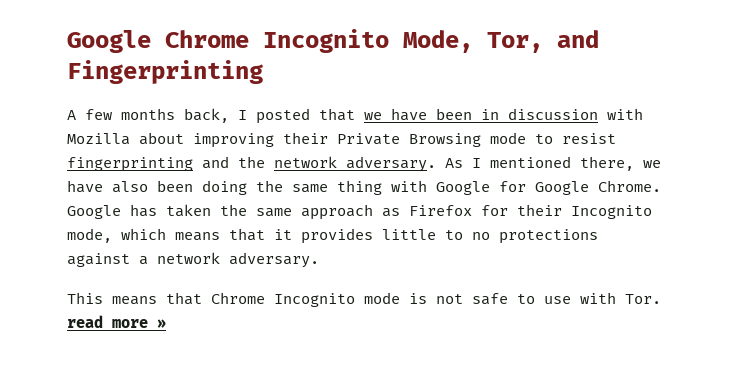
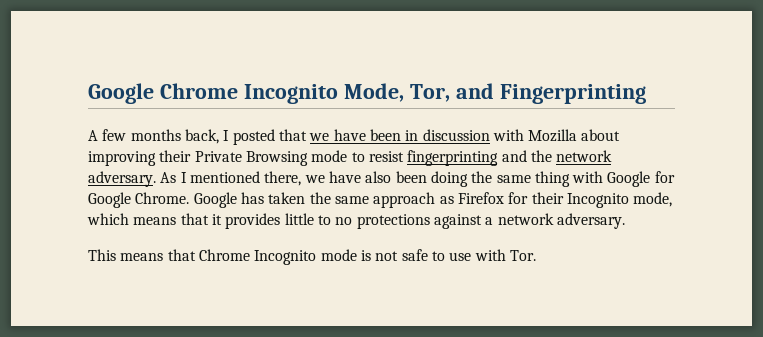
- This means that Chrome Incognito mode is not safe to use with Tor. read more »
+ This means that Chrome Incognito mode is not safe to use with Tor.

